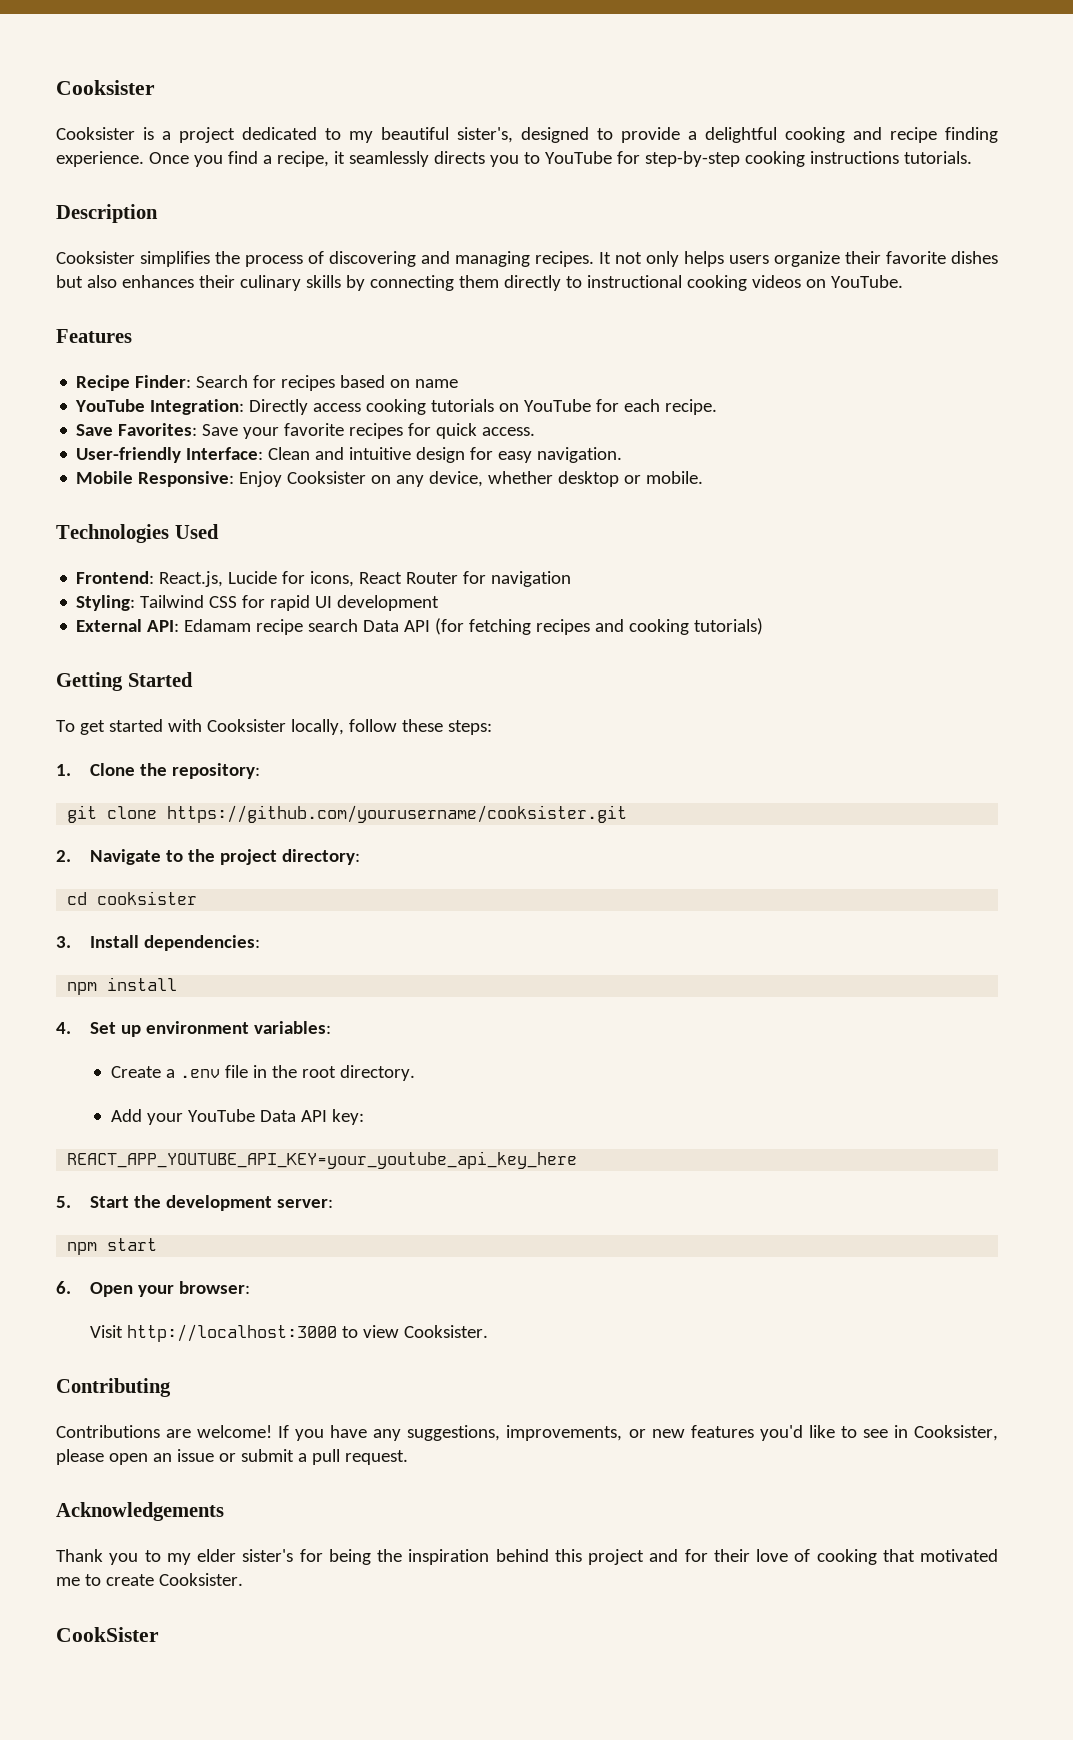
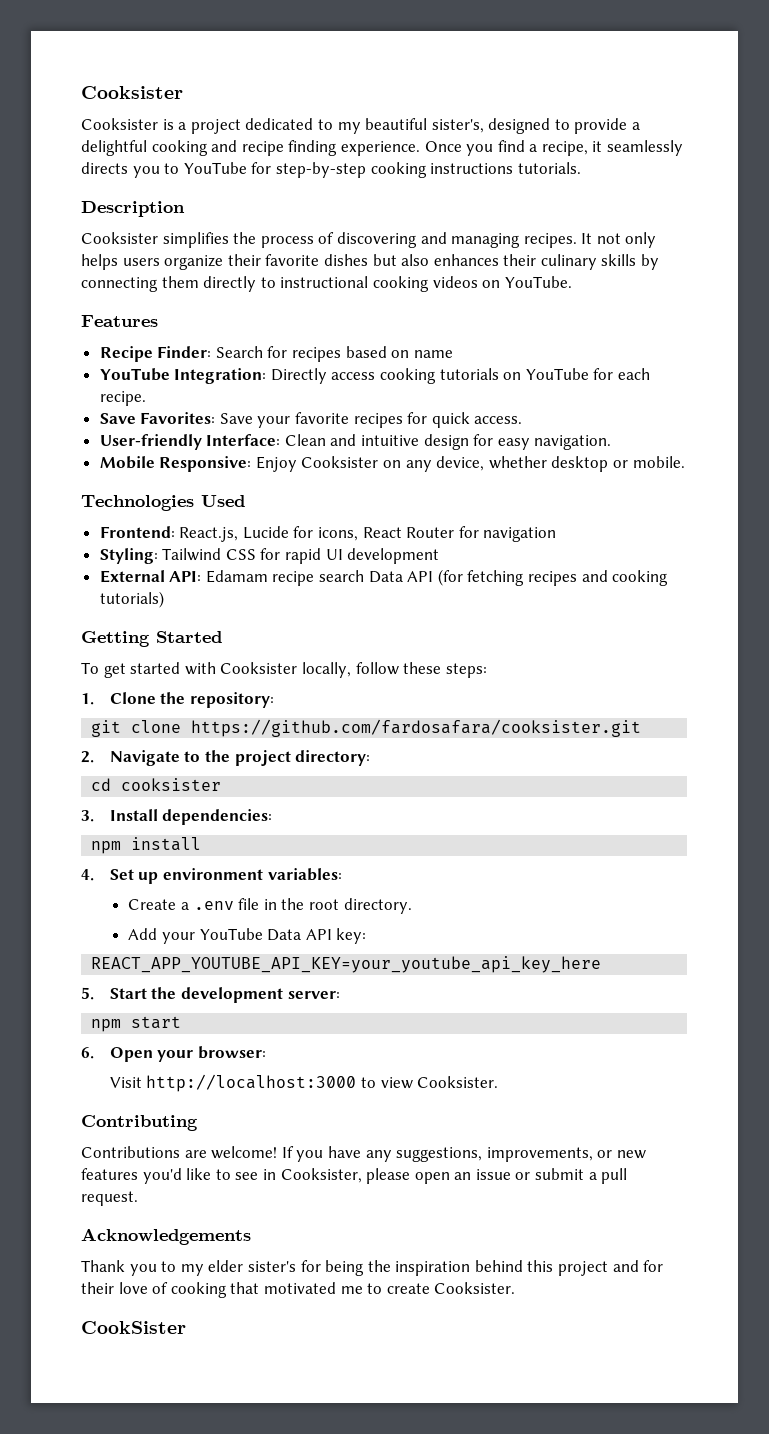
- git clone https://github.com/yourusername/cooksister.git
+ git clone https://github.com/fardosafara/cooksister.git

